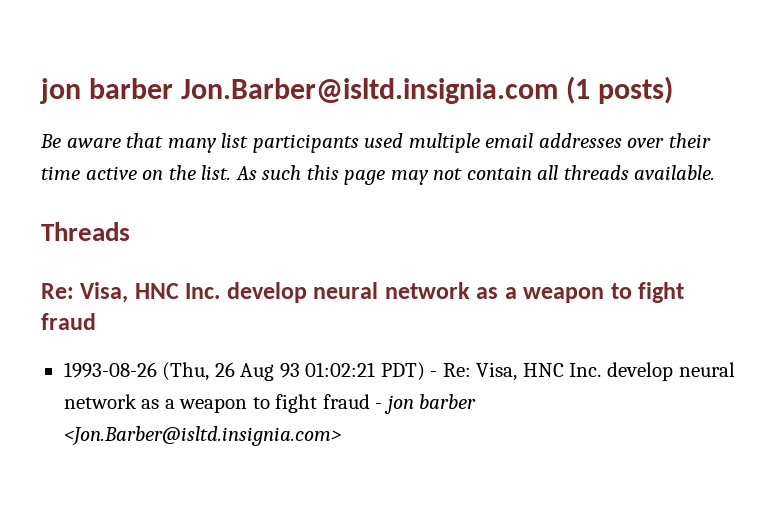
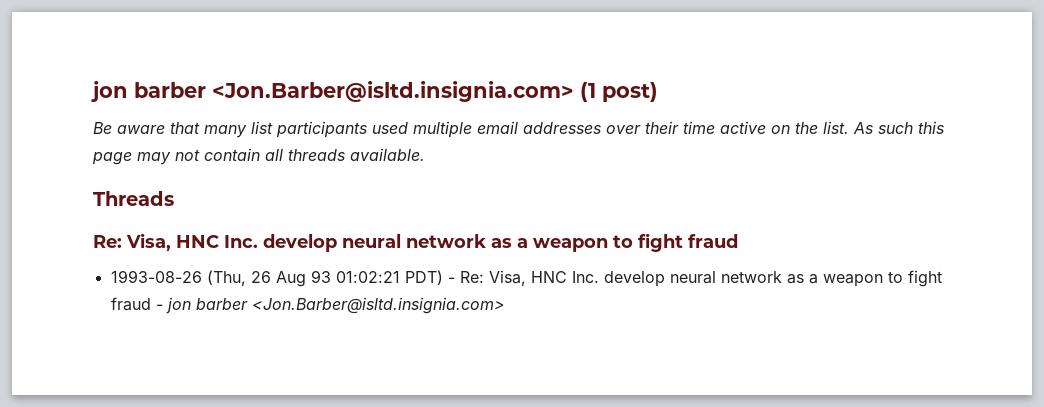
- jon barber Jon.Barber@isltd.insignia.com (1 posts)
+ jon barber <Jon.Barber@isltd.insignia.com> (1 post)

